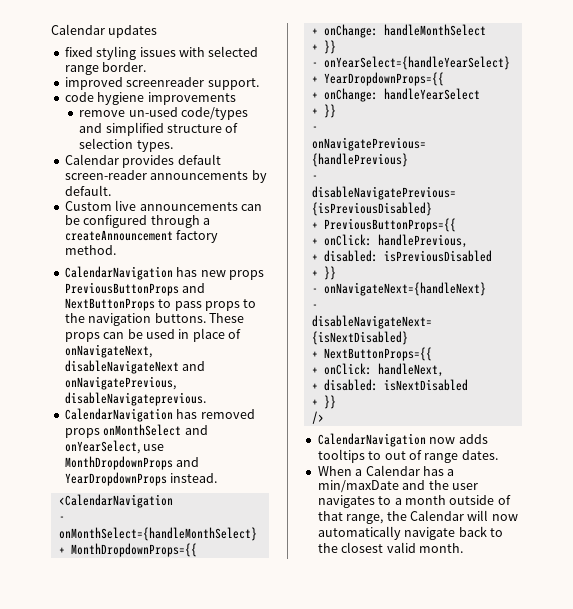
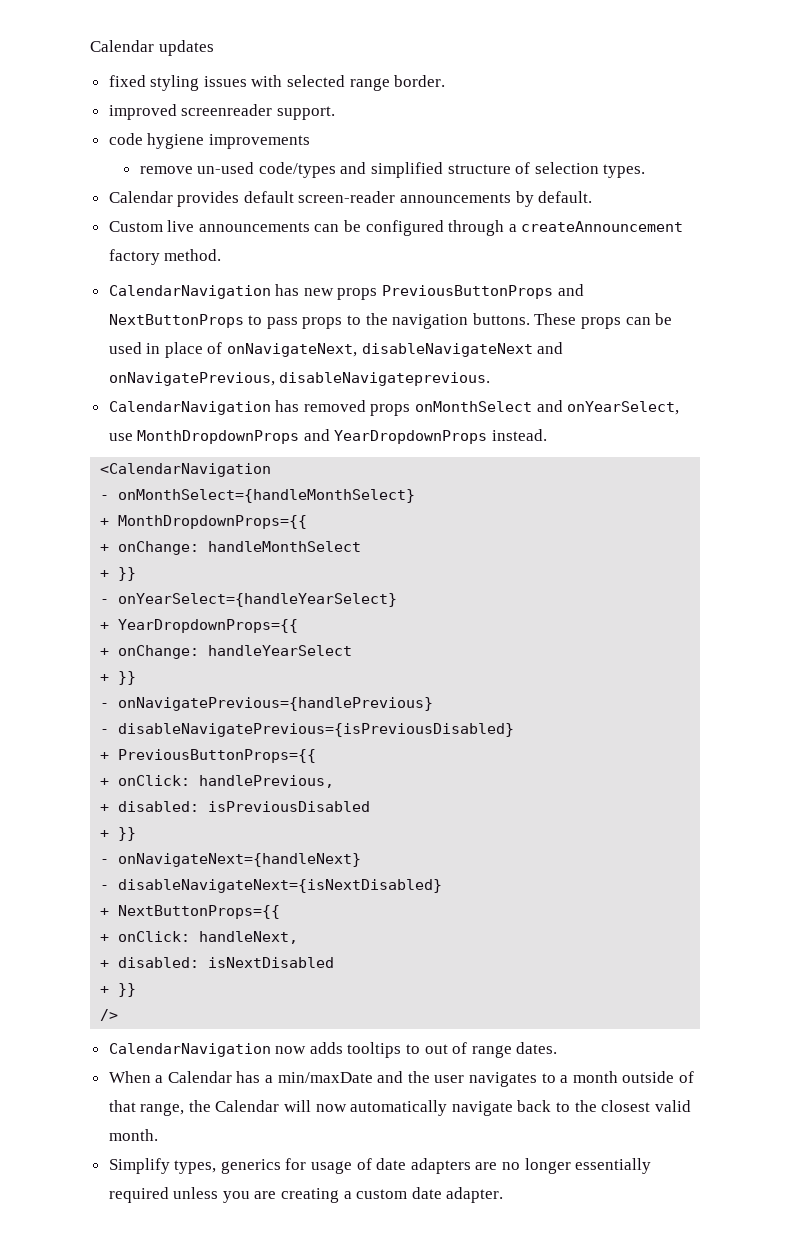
+ Simplify types, generics for usage of date adapters are no longer essentially required unless you are creating a custom date adapter.

